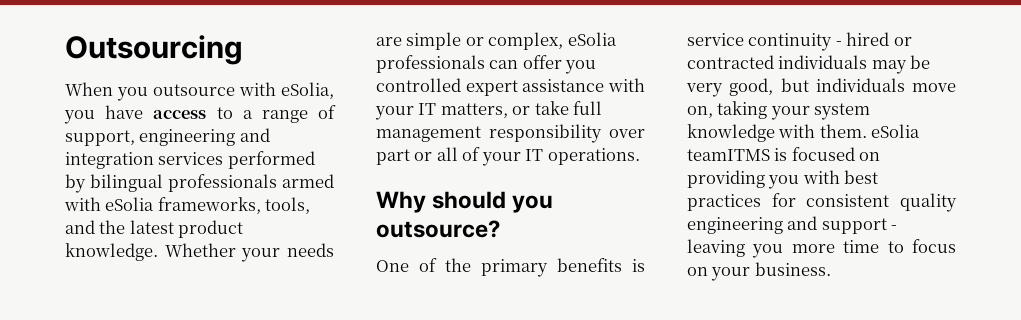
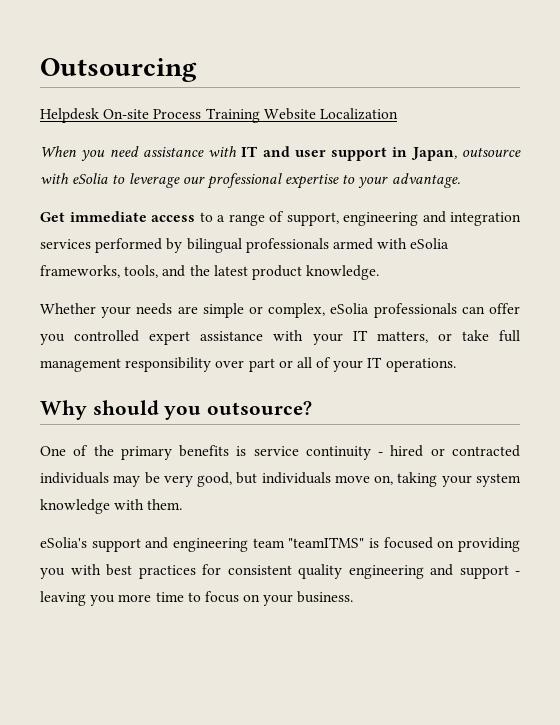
- When you outsource with eSolia, you have access to a range of support, engineering and integration services performed by bilingual professionals armed with eSolia frameworks, tools, and the latest product knowledge. Whether your needs are simple or complex, eSolia professionals can offer you controlled expert assistance with your IT matters, or take full management responsibility over part or all of your IT operations.
+ Helpdesk On-site Process Training Website Localization
+ When you need assistance with IT and user support in Japan, outsource with eSolia to leverage our professional expertise to your advantage.
+ Get immediate access to a range of support, engineering and integration services performed by bilingual professionals armed with eSolia frameworks, tools, and the latest product knowledge.
+ Whether your needs are simple or complex, eSolia professionals can offer you controlled expert assistance with your IT matters, or take full management responsibility over part or all of your IT operations.
- One of the primary benefits is service continuity - hired or contracted individuals may be very good, but individuals move on, taking your system knowledge with them. eSolia teamITMS is focused on providing you with best practices for consistent quality engineering and support - leaving you more time to focus on your business.
+ One of the primary benefits is service continuity - hired or contracted individuals may be very good, but individuals move on, taking your system knowledge with them.
+ eSolia's support and engineering team "teamITMS" is focused on providing you with best practices for consistent quality engineering and support - leaving you more time to focus on your business.

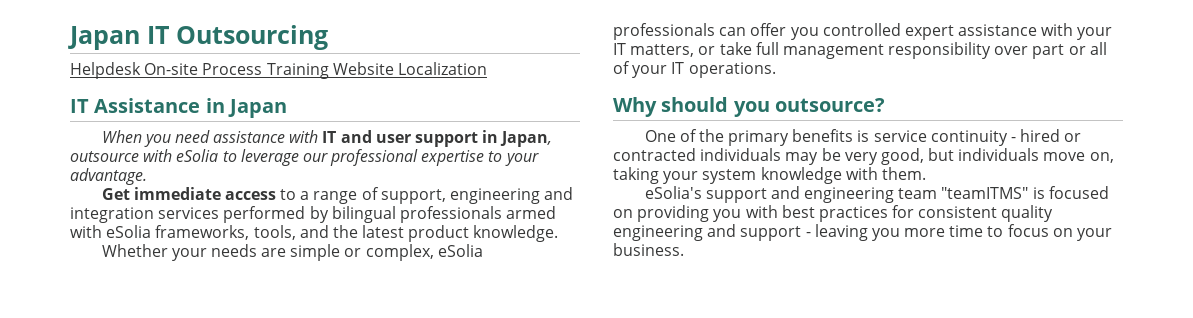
- Outsourcing
+ Japan IT Outsourcing
+ IT Assistance in Japan

